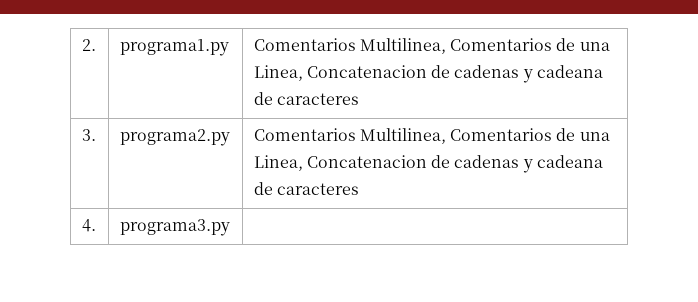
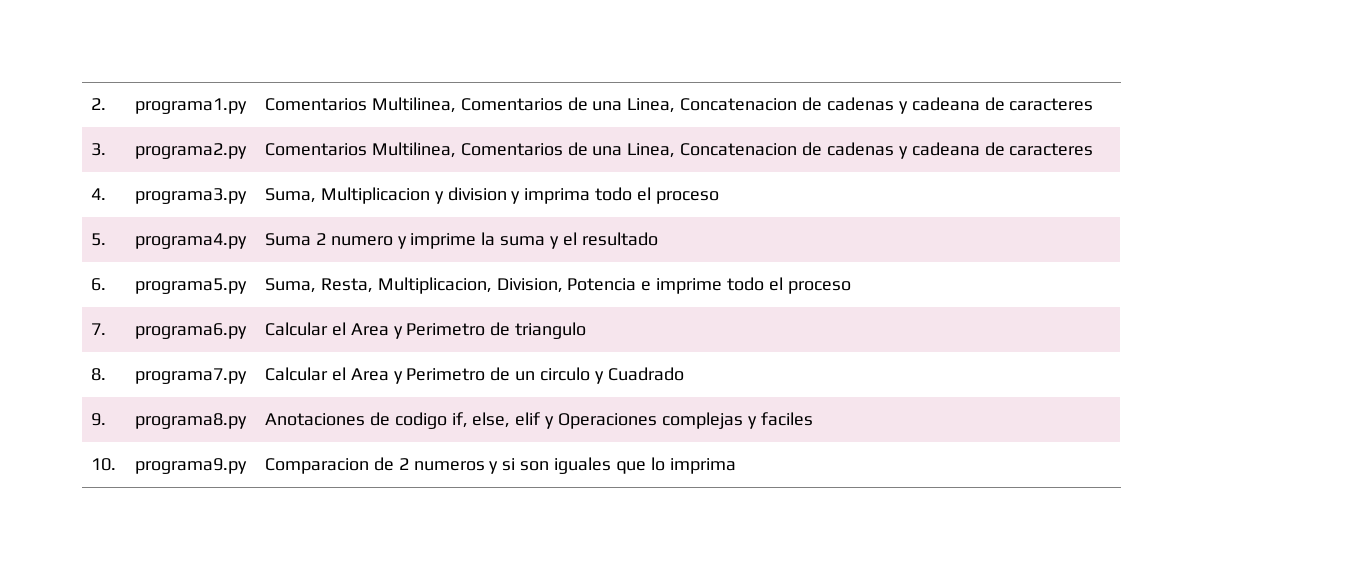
- 4. | programa3.py |
+ 4. | programa3.py | Suma, Multiplicacion y division y imprima todo el proceso
+ 5. | programa4.py | Suma 2 numero y imprime la suma y el resultado
+ 6. | programa5.py | Suma, Resta, Multiplicacion, Division, Potencia e imprime todo el proceso
+ 7. | programa6.py | Calcular el Area y Perimetro de triangulo
+ 8. | programa7.py | Calcular el Area y Perimetro de un circulo y Cuadrado
+ 9. | programa8.py | Anotaciones de codigo if, else, elif y Operaciones complejas y faciles
+ 10. | programa9.py | Comparacion de 2 numeros y si son iguales que lo imprima

